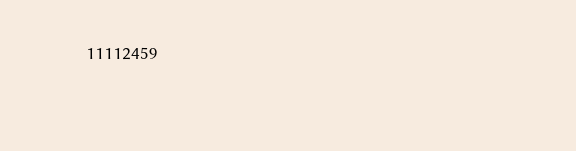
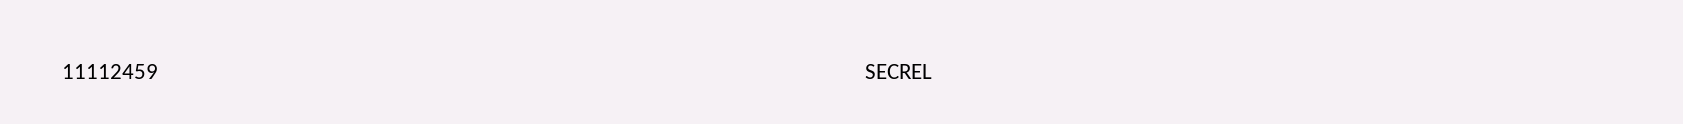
+ SECREL

